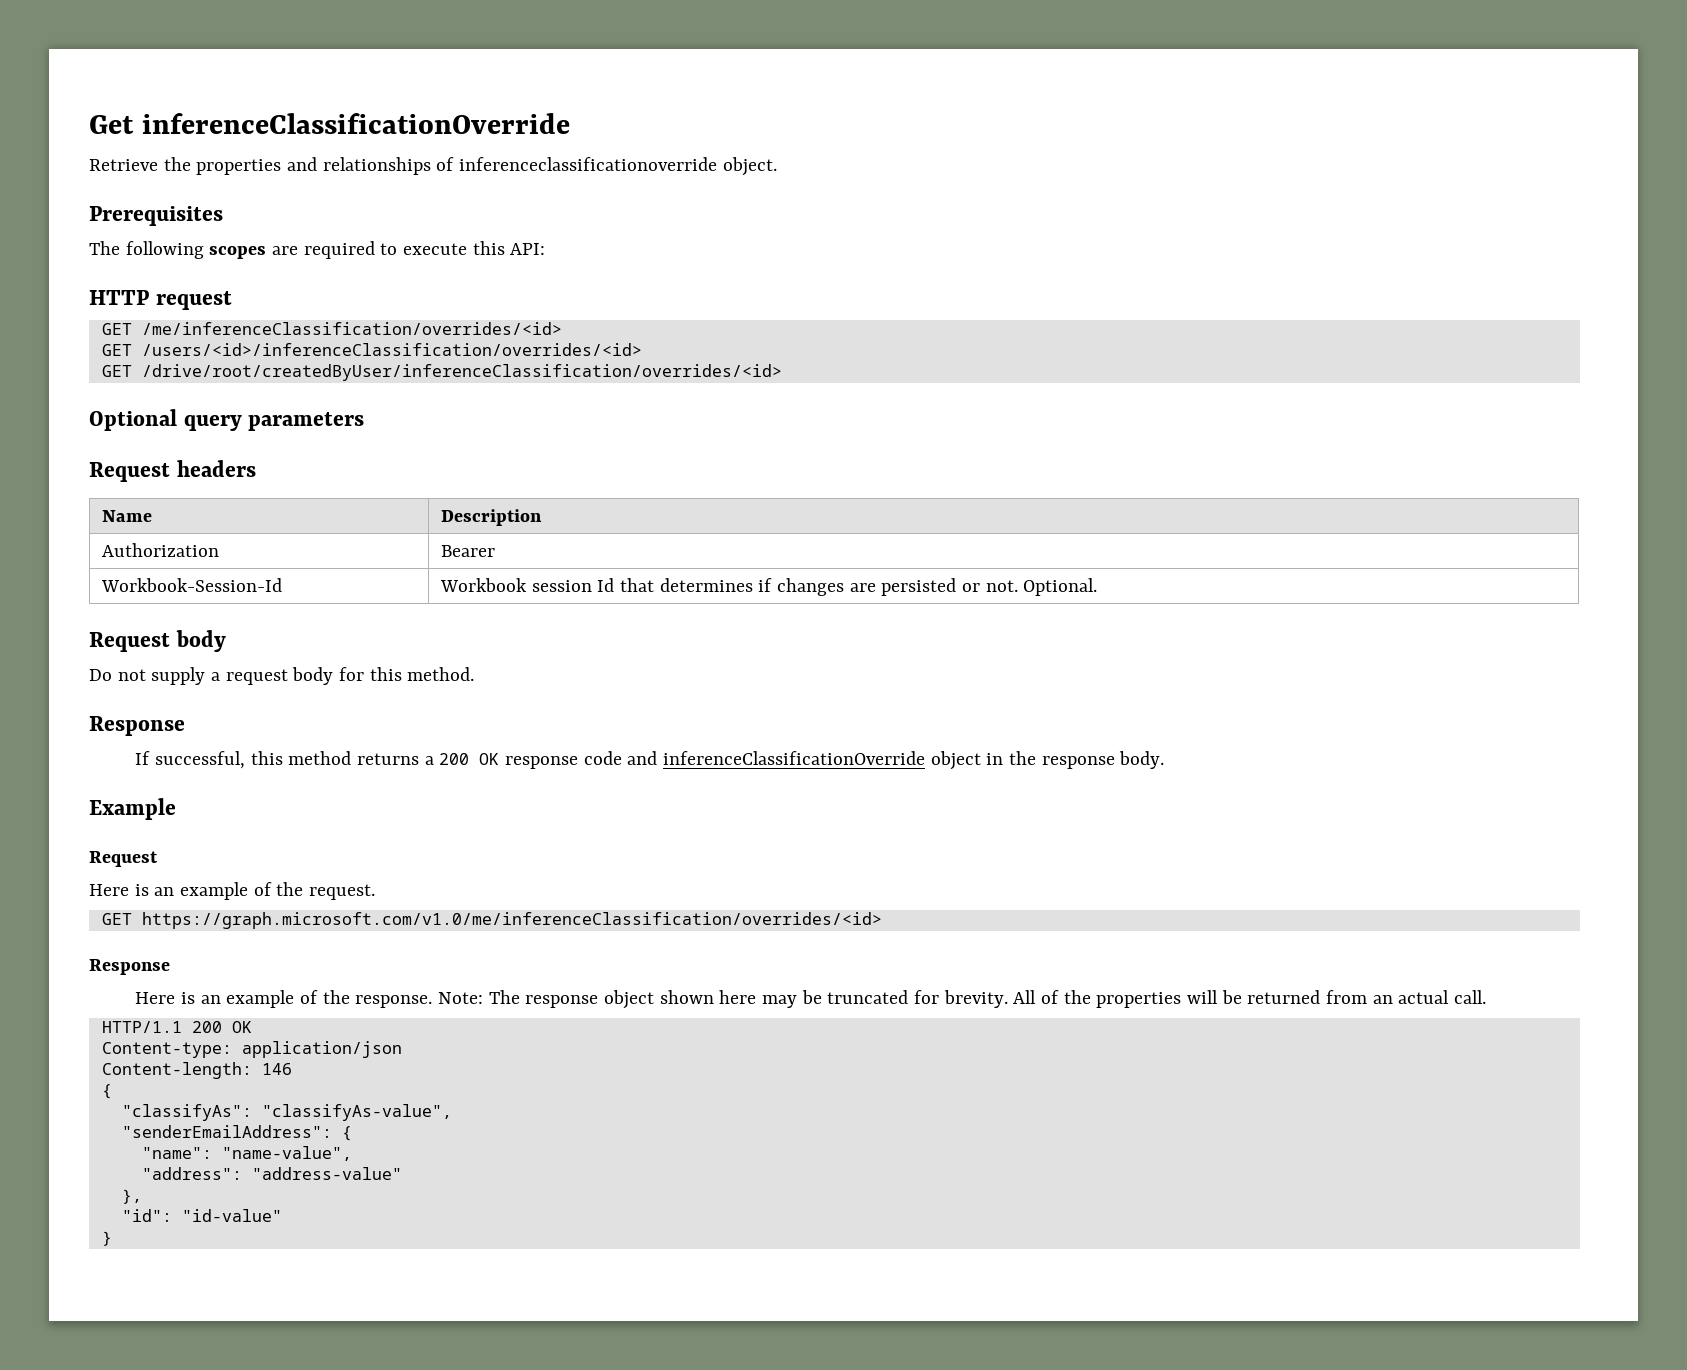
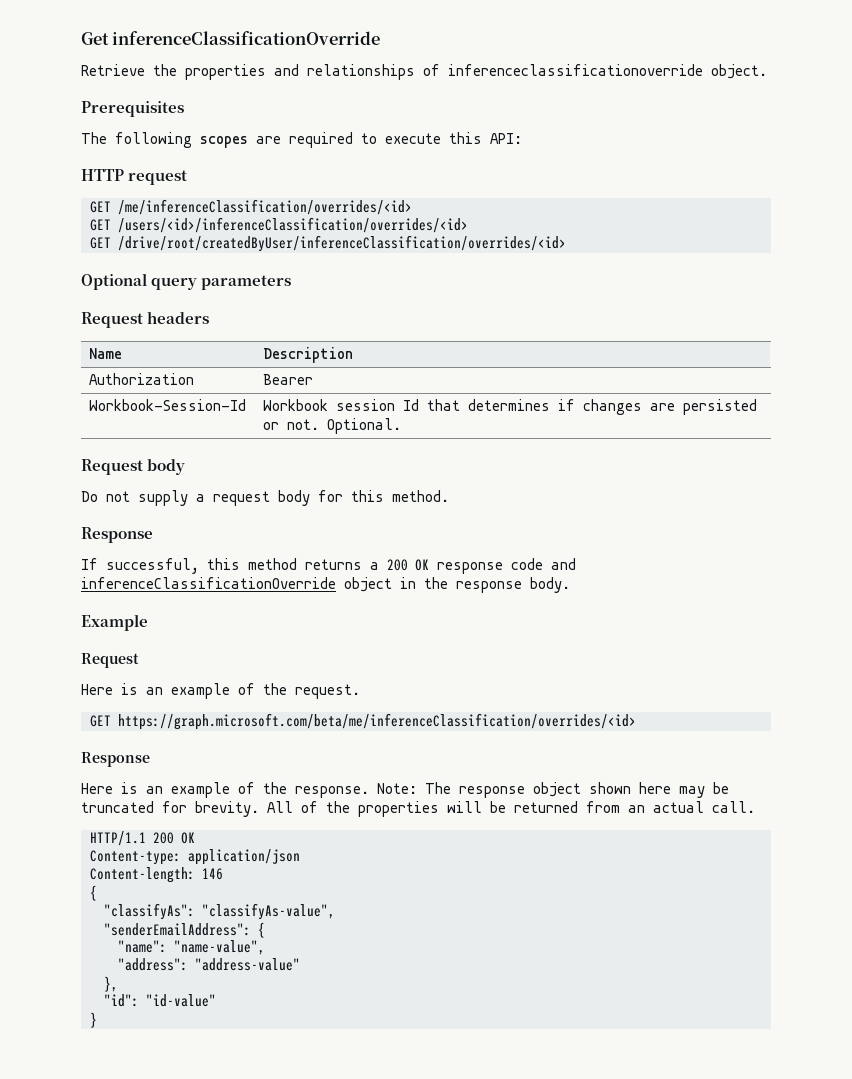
- GET https://graph.microsoft.com/v1.0/me/inferenceClassification/overrides/<id>
+ GET https://graph.microsoft.com/beta/me/inferenceClassification/overrides/<id>

